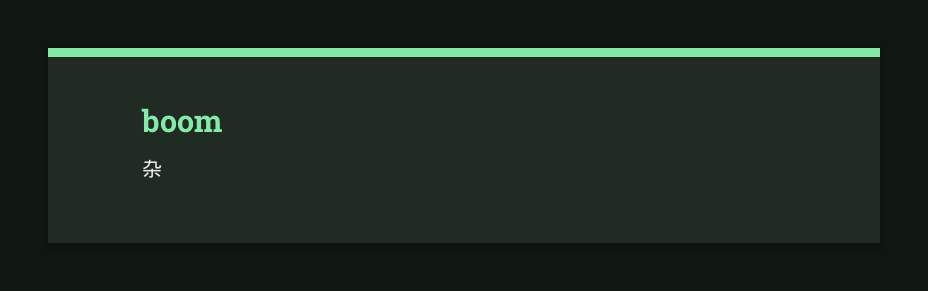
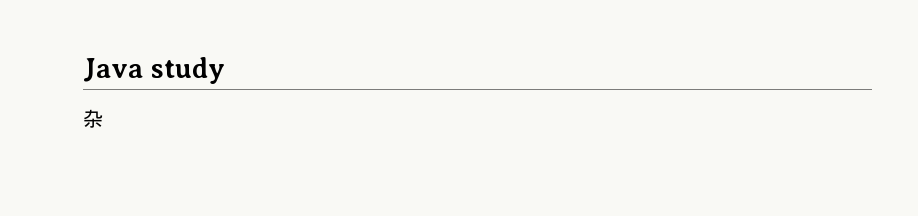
- boom
+ Java study

